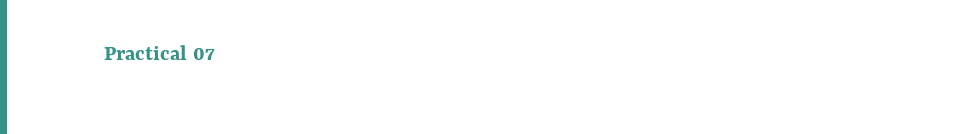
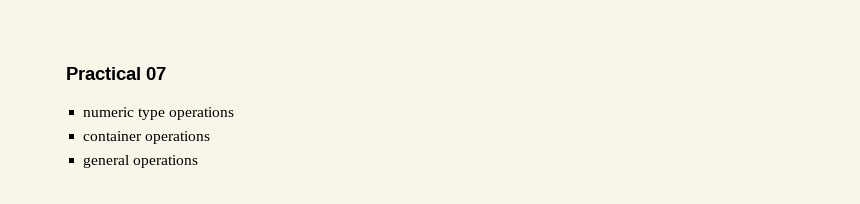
+ numeric type operations
+ container operations
+ general operations

